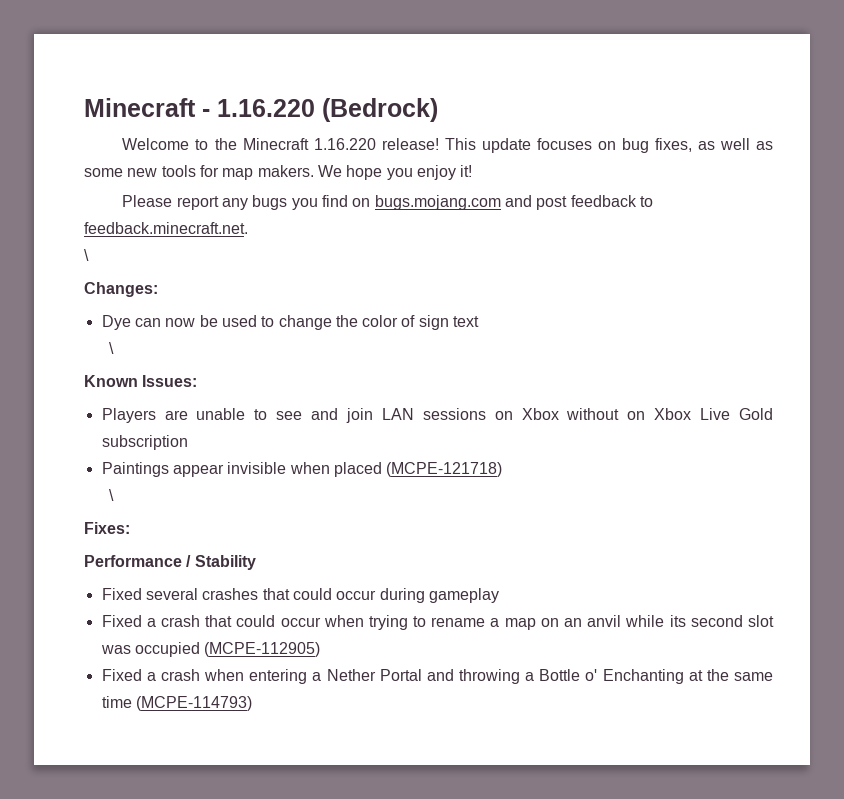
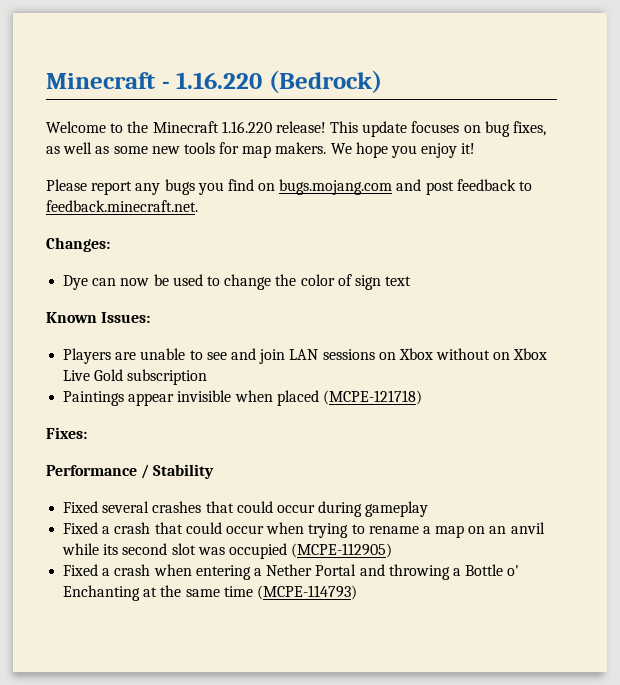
  Please report any bugs you find on bugs.mojang.com and post feedback to feedback.minecraft.net.
- \
  Dye can now be used to change the color of sign text
- \
  Paintings appear invisible when placed (MCPE-121718)
- \

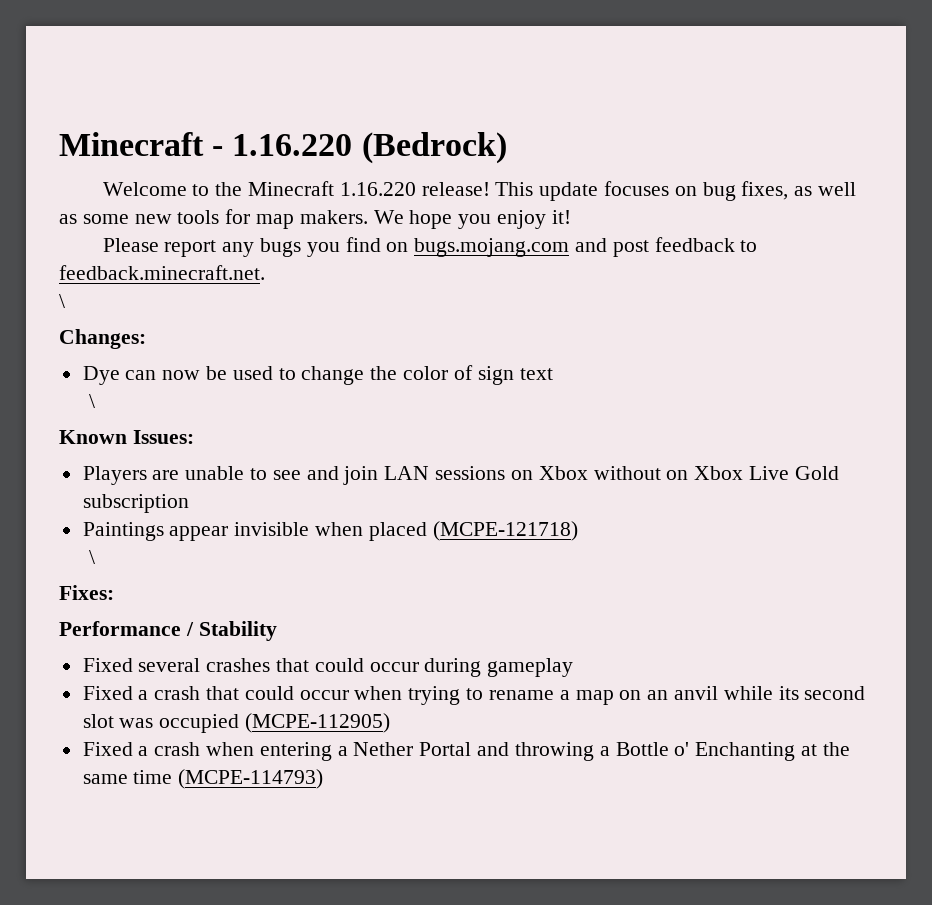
  Please report any bugs you find on bugs.mojang.com and post feedback to feedback.minecraft.net.
+ \
  Dye can now be used to change the color of sign text
+ \
  Paintings appear invisible when placed (MCPE-121718)
+ \

